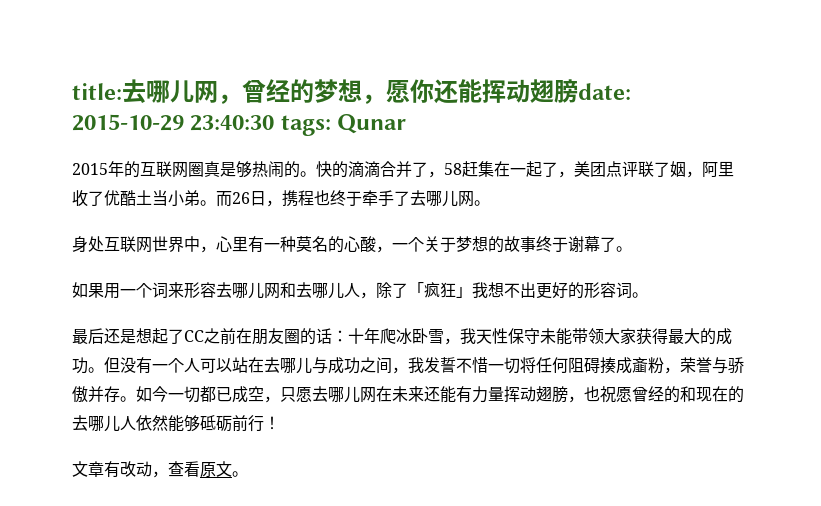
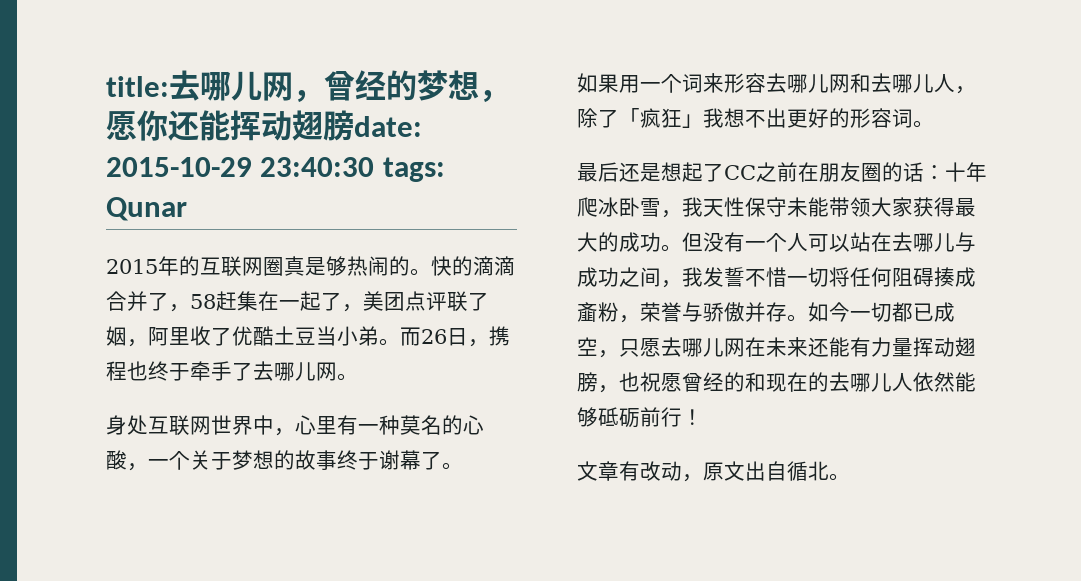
- 快的滴滴合并了，58赶集在一起了，美团点评联了姻，阿里收了优酷土当小弟。
+ 快的滴滴合并了，58赶集在一起了，美团点评联了姻，阿里收了优酷土豆当小弟。
- 文章有改动，查看原文。
+ 文章有改动，原文出自循北。

